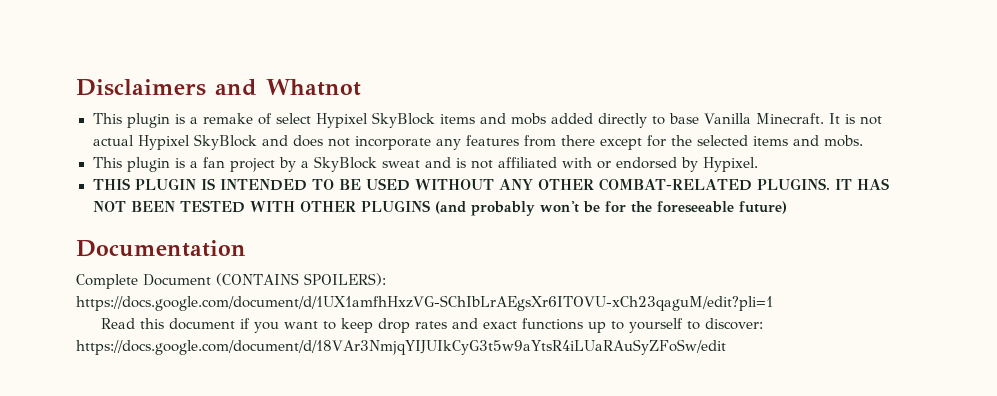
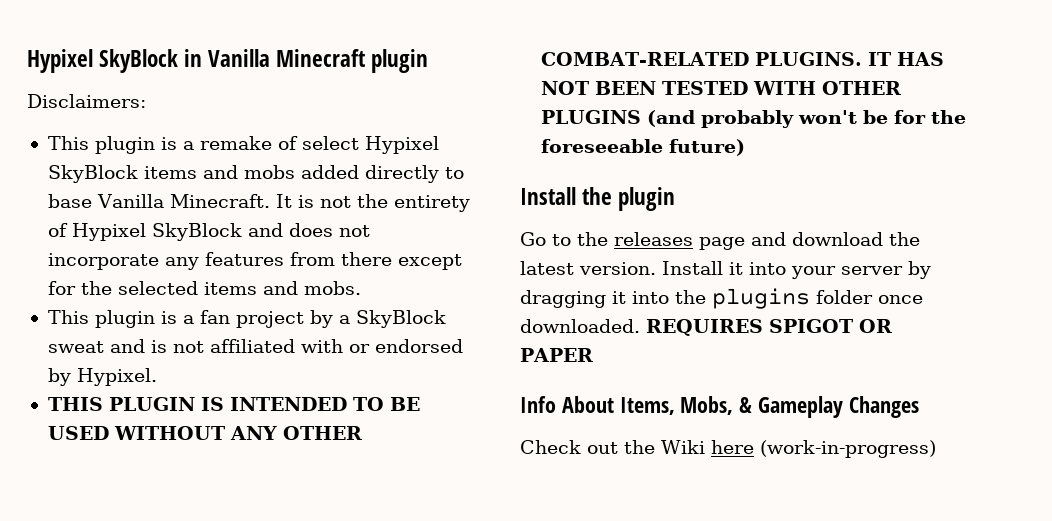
- Disclaimers and Whatnot
+ Hypixel SkyBlock in Vanilla Minecraft plugin
+ Disclaimers:
- It is not actual Hypixel SkyBlock and does not incorporate any features from there except for the selected items and mobs.
+ It is not the entirety of Hypixel SkyBlock and does not incorporate any features from there except for the selected items and mobs.
- Documentation
- Complete Document (CONTAINS SPOILERS): https://docs.google.com/document/d/1UX1amfhHxzVG-SChIbLrAEgsXr6ITOVU-xCh23qaguM/edit?pli=1
- Read this document if you want to keep drop rates and exact functions up to yourself to discover: https://docs.google.com/document/d/18VAr3NmjqYIJUIkCyG3t5w9aYtsR4iLUaRAuSyZFoSw/edit
+ Install the plugin
+ Go to the releases page and download the latest version. Install it into your server by dragging it into the plugins folder once downloaded. REQUIRES SPIGOT OR PAPER
+ Info About Items, Mobs, & Gameplay Changes
+ Check out the Wiki here (work-in-progress)

